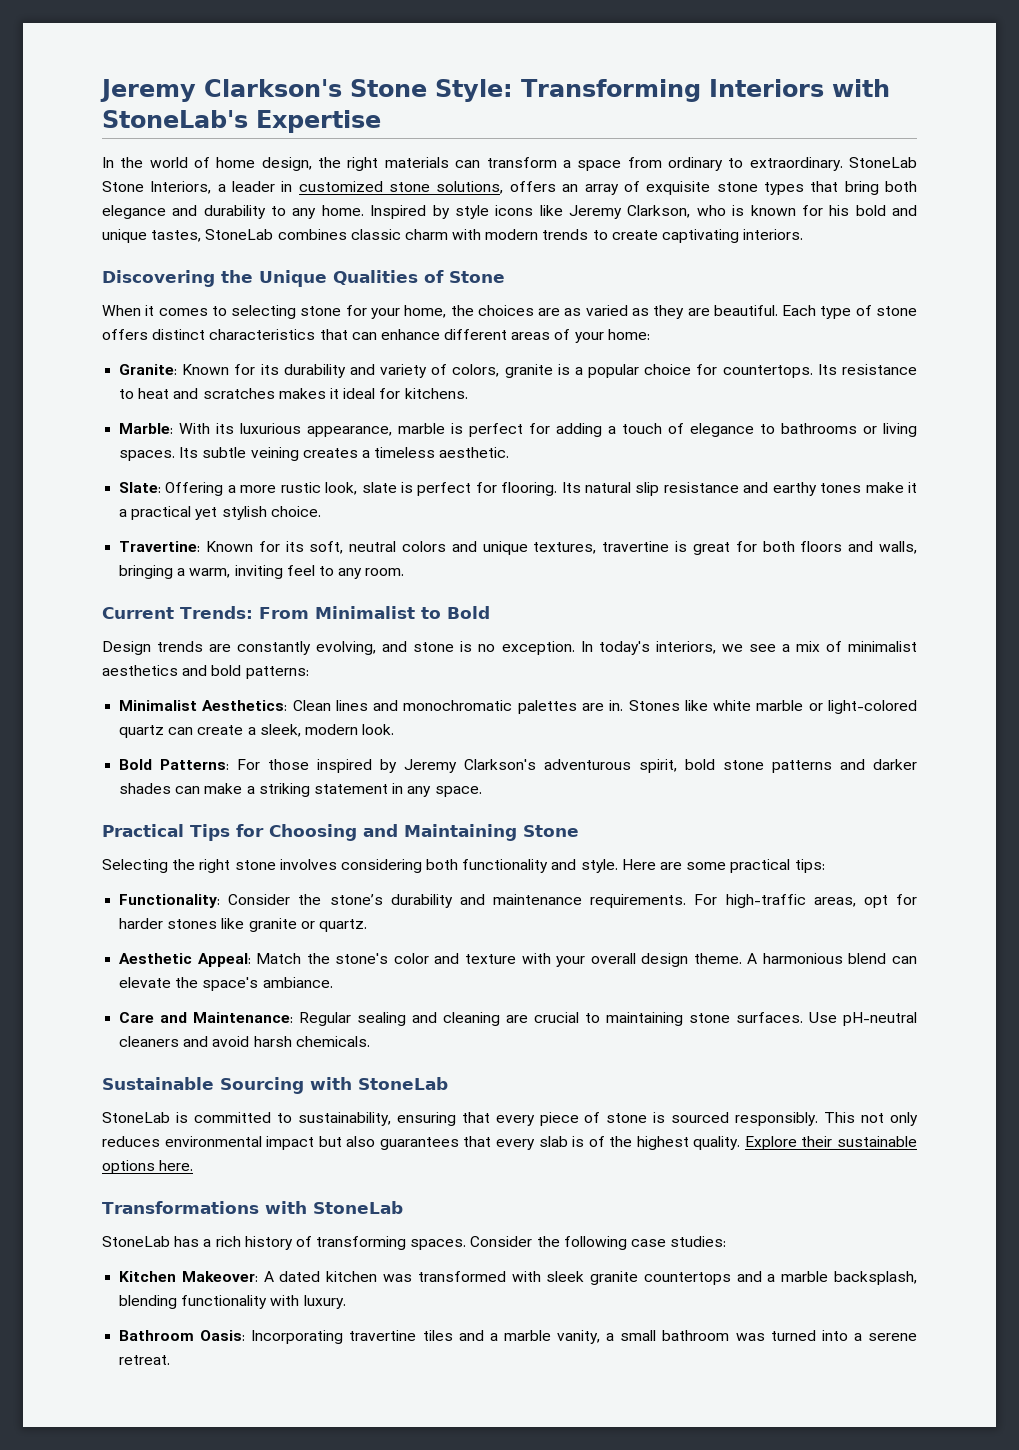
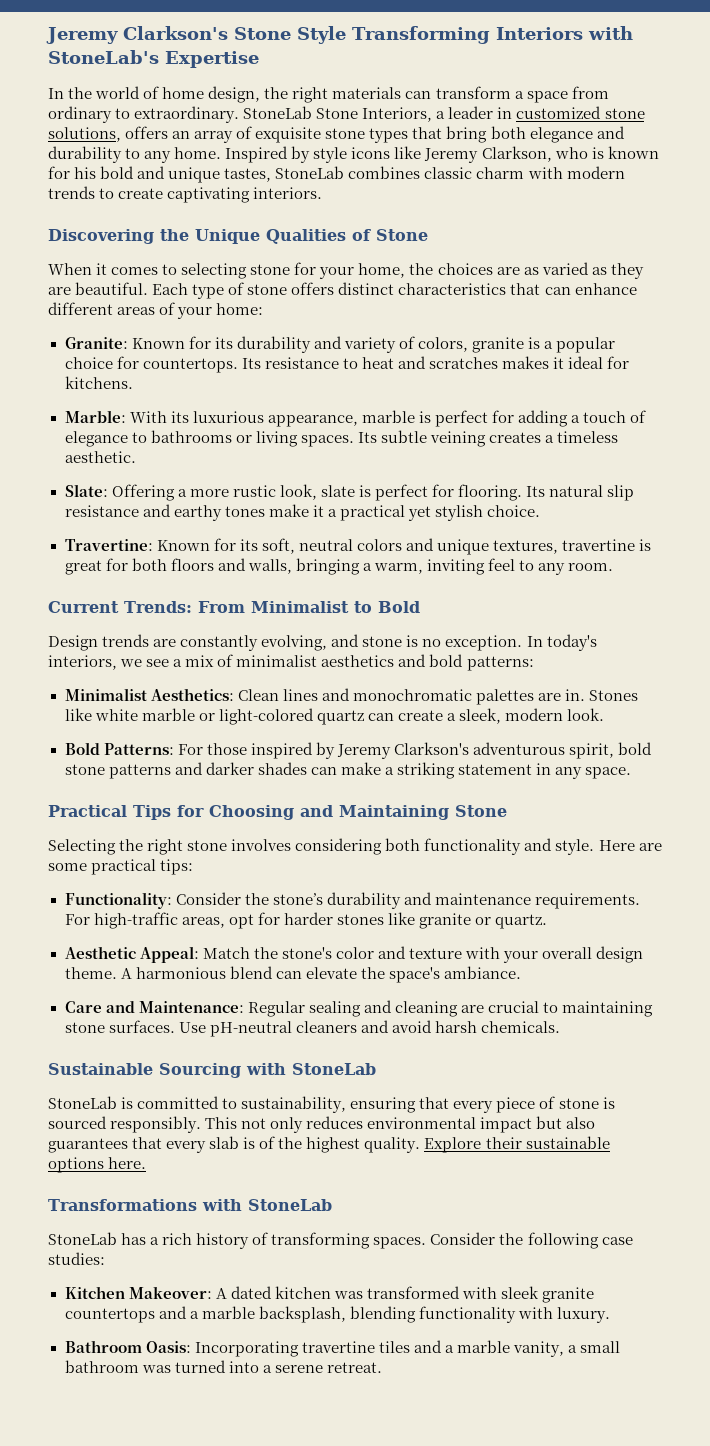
- Jeremy Clarkson's Stone Style: Transforming Interiors with StoneLab's Expertise
+ Jeremy Clarkson's Stone Style Transforming Interiors with StoneLab's Expertise

